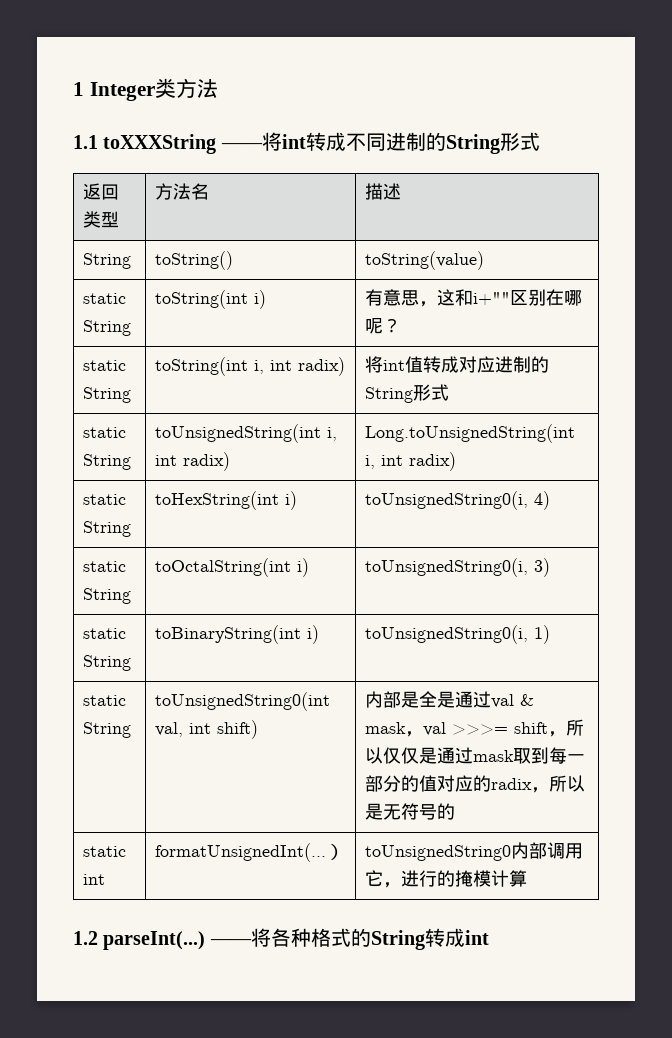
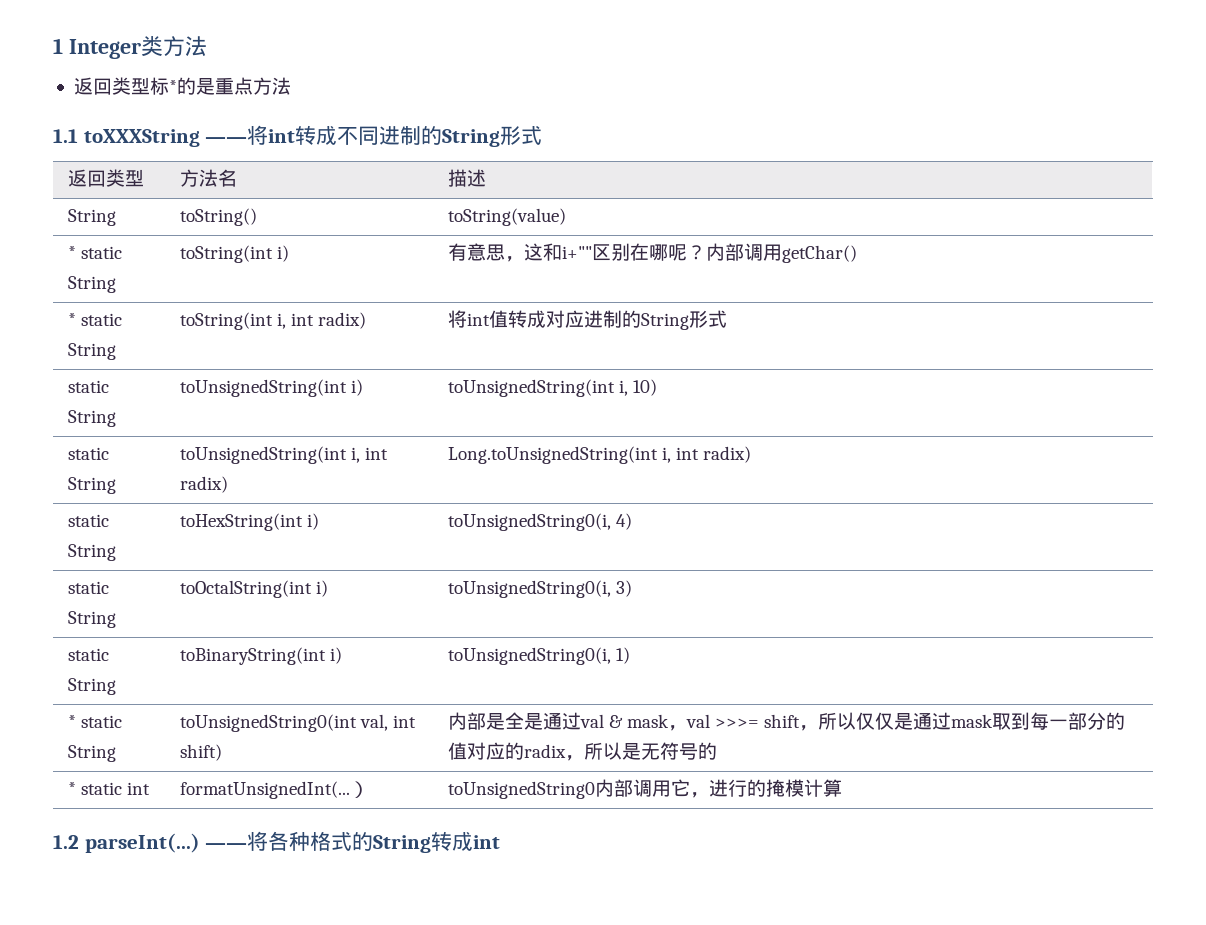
+ 返回类型标*的是重点方法
- static String | toString(int i) | 有意思，这和i+""区别在哪呢？
- static String | toString(int i, int radix) | 将int值转成对应进制的String形式
+ * static String | toString(int i) | 有意思，这和i+""区别在哪呢？内部调用getChar()
+ * static String | toString(int i, int radix) | 将int值转成对应进制的String形式
+ static String | toUnsignedString(int i) | toUnsignedString(int i, 10)
- static String | toUnsignedString0(int val, int shift) | 内部是全是通过val & mask，val >>>= shift，所以仅仅是通过mask取到每一部分的值对应的radix，所以是无符号的
+ * static String | toUnsignedString0(int val, int shift) | 内部是全是通过val & mask，val >>>= shift，所以仅仅是通过mask取到每一部分的值对应的radix，所以是无符号的
- static int | formatUnsignedInt(...） | toUnsignedString0内部调用它，进行的掩模计算
+ * static int | formatUnsignedInt(...） | toUnsignedString0内部调用它，进行的掩模计算

